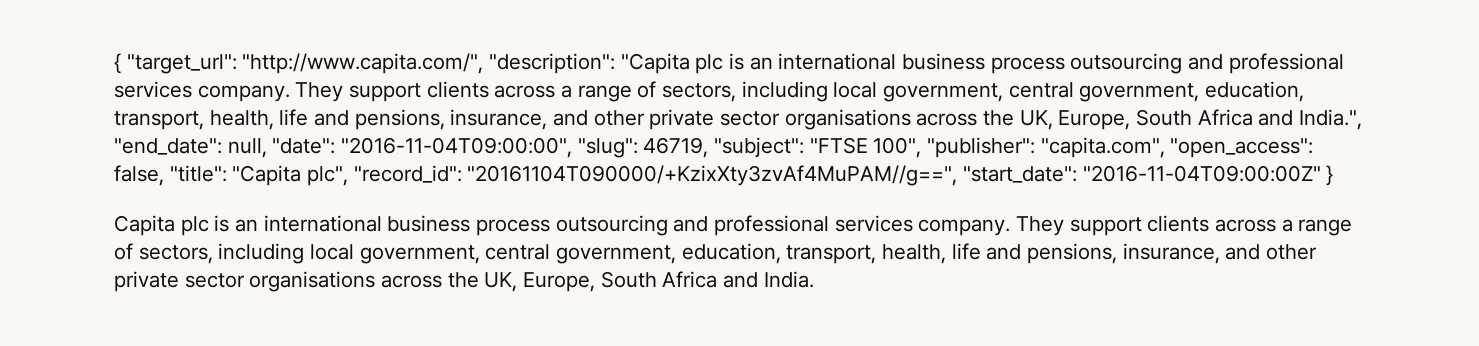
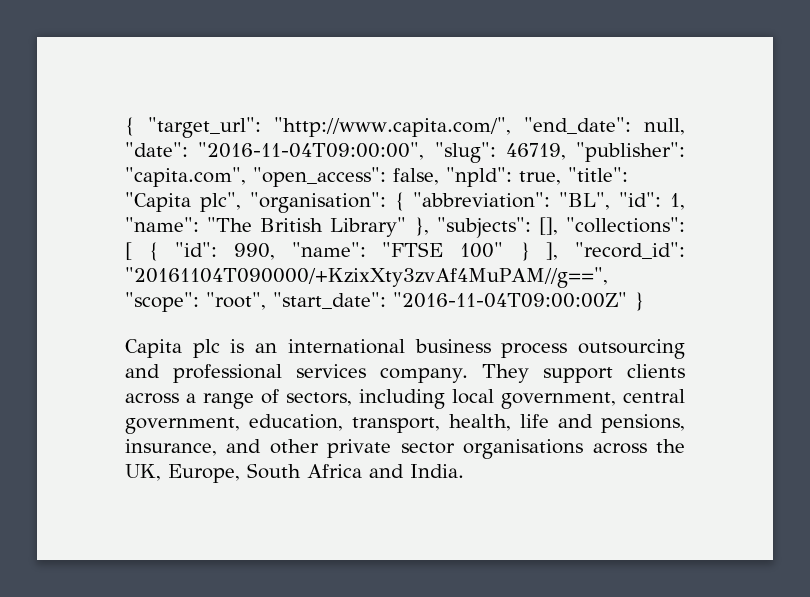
- { "target_url": "http://www.capita.com/", "description": "Capita plc is an international business process outsourcing and professional services company. They support clients across a range of sectors, including local government, central government, education, transport, health, life and pensions, insurance, and other private sector organisations across the UK, Europe, South Africa and India.", "end_date": null, "date": "2016-11-04T09:00:00", "slug": 46719, "subject": "FTSE 100", "publisher": "capita.com", "open_access": false, "title": "Capita plc", "record_id": "20161104T090000/+KzixXty3zvAf4MuPAM//g==", "start_date": "2016-11-04T09:00:00Z" }
+ { "target_url": "http://www.capita.com/", "end_date": null, "date": "2016-11-04T09:00:00", "slug": 46719, "publisher": "capita.com", "open_access": false, "npld": true, "title": "Capita plc", "organisation": { "abbreviation": "BL", "id": 1, "name": "The British Library" }, "subjects": [], "collections": [ { "id": 990, "name": "FTSE 100" } ], "record_id": "20161104T090000/+KzixXty3zvAf4MuPAM//g==", "scope": "root", "start_date": "2016-11-04T09:00:00Z" }

